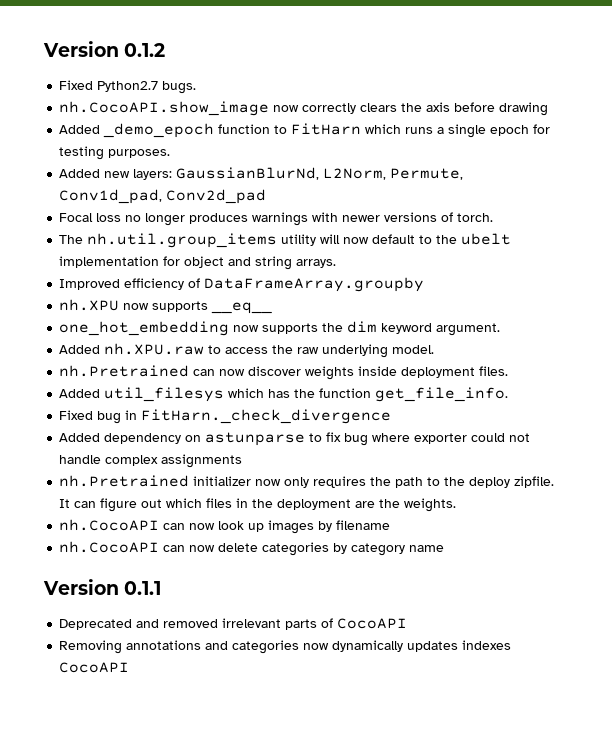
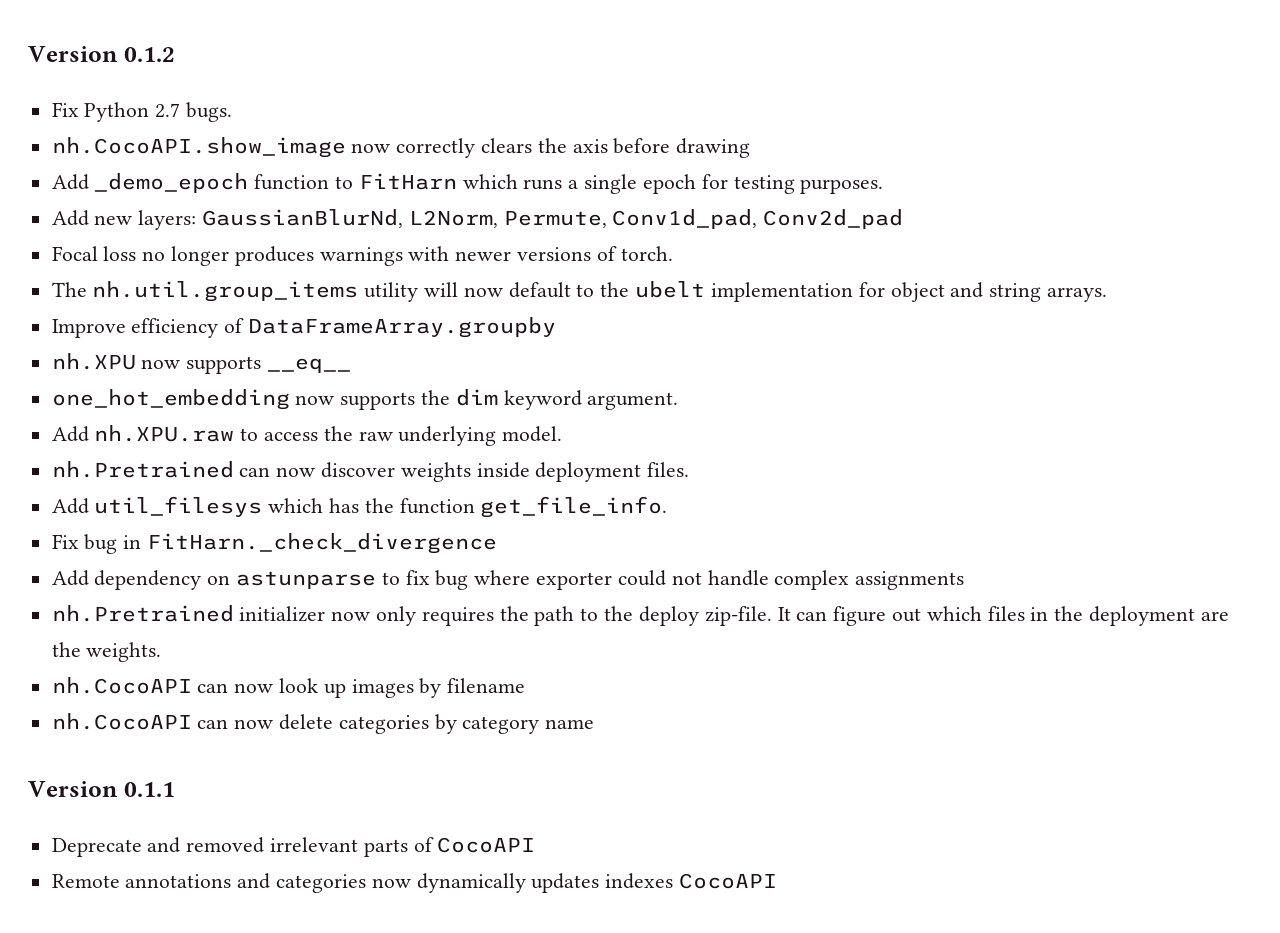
- Fixed Python2.7 bugs.
+ Fix Python 2.7 bugs.
- Added _demo_epoch function to FitHarn which runs a single epoch for testing purposes.
+ Add _demo_epoch function to FitHarn which runs a single epoch for testing purposes.
- Added new layers: GaussianBlurNd, L2Norm, Permute, Conv1d_pad, Conv2d_pad
+ Add new layers: GaussianBlurNd, L2Norm, Permute, Conv1d_pad, Conv2d_pad
- Improved efficiency of DataFrameArray.groupby
+ Improve efficiency of DataFrameArray.groupby
- Added nh.XPU.raw to access the raw underlying model.
+ Add nh.XPU.raw to access the raw underlying model.
- Added util_filesys which has the function get_file_info.
+ Add util_filesys which has the function get_file_info.
- Fixed bug in FitHarn._check_divergence
+ Fix bug in FitHarn._check_divergence
- Added dependency on astunparse to fix bug where exporter could not handle complex assignments
+ Add dependency on astunparse to fix bug where exporter could not handle complex assignments
- nh.Pretrained initializer now only requires the path to the deploy zipfile.
+ nh.Pretrained initializer now only requires the path to the deploy zip-file.
- Deprecated and removed irrelevant parts of CocoAPI
+ Deprecate and removed irrelevant parts of CocoAPI
- Removing annotations and categories now dynamically updates indexes CocoAPI
+ Remote annotations and categories now dynamically updates indexes CocoAPI

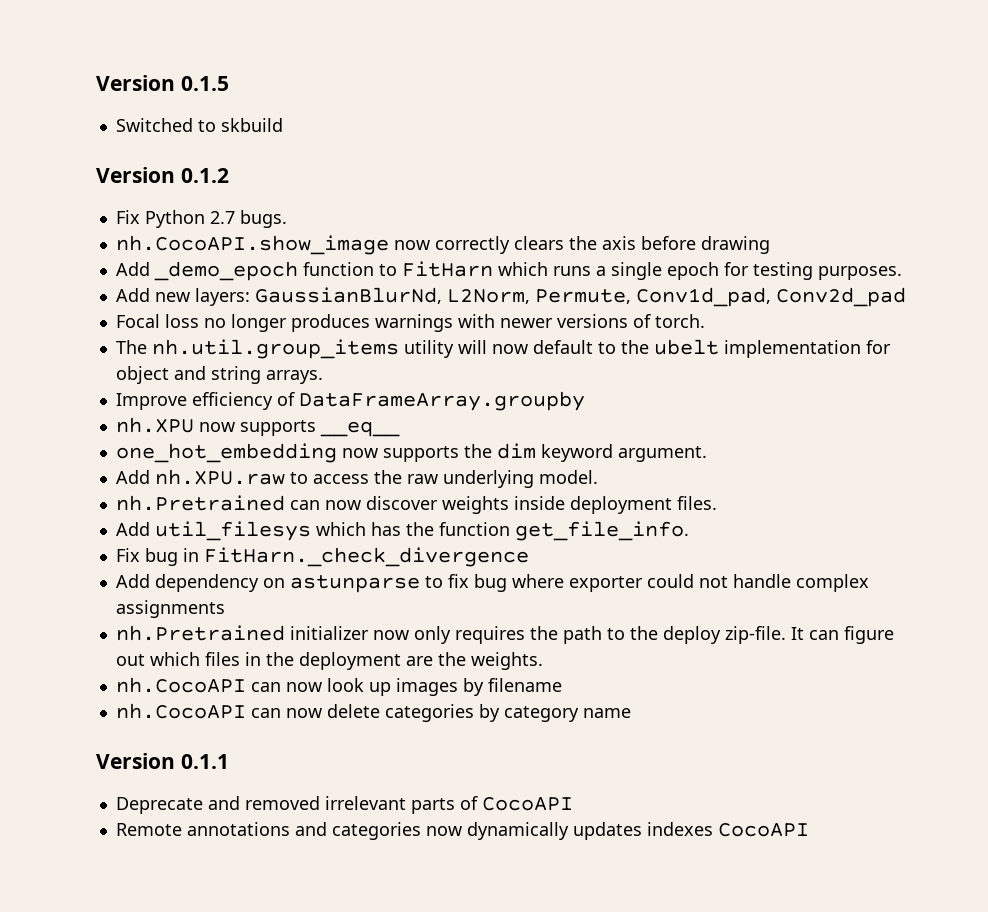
+ Version 0.1.5
+ Switched to skbuild

